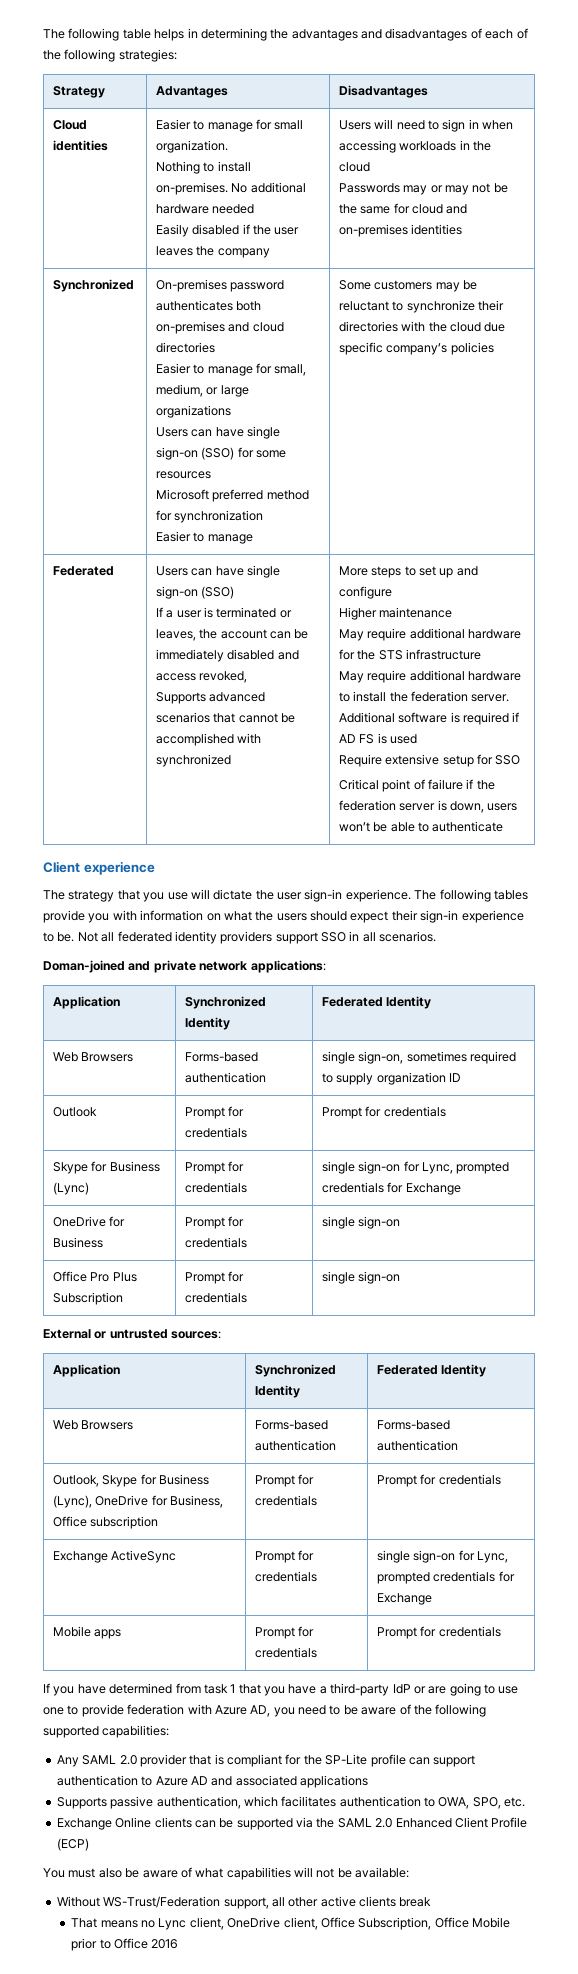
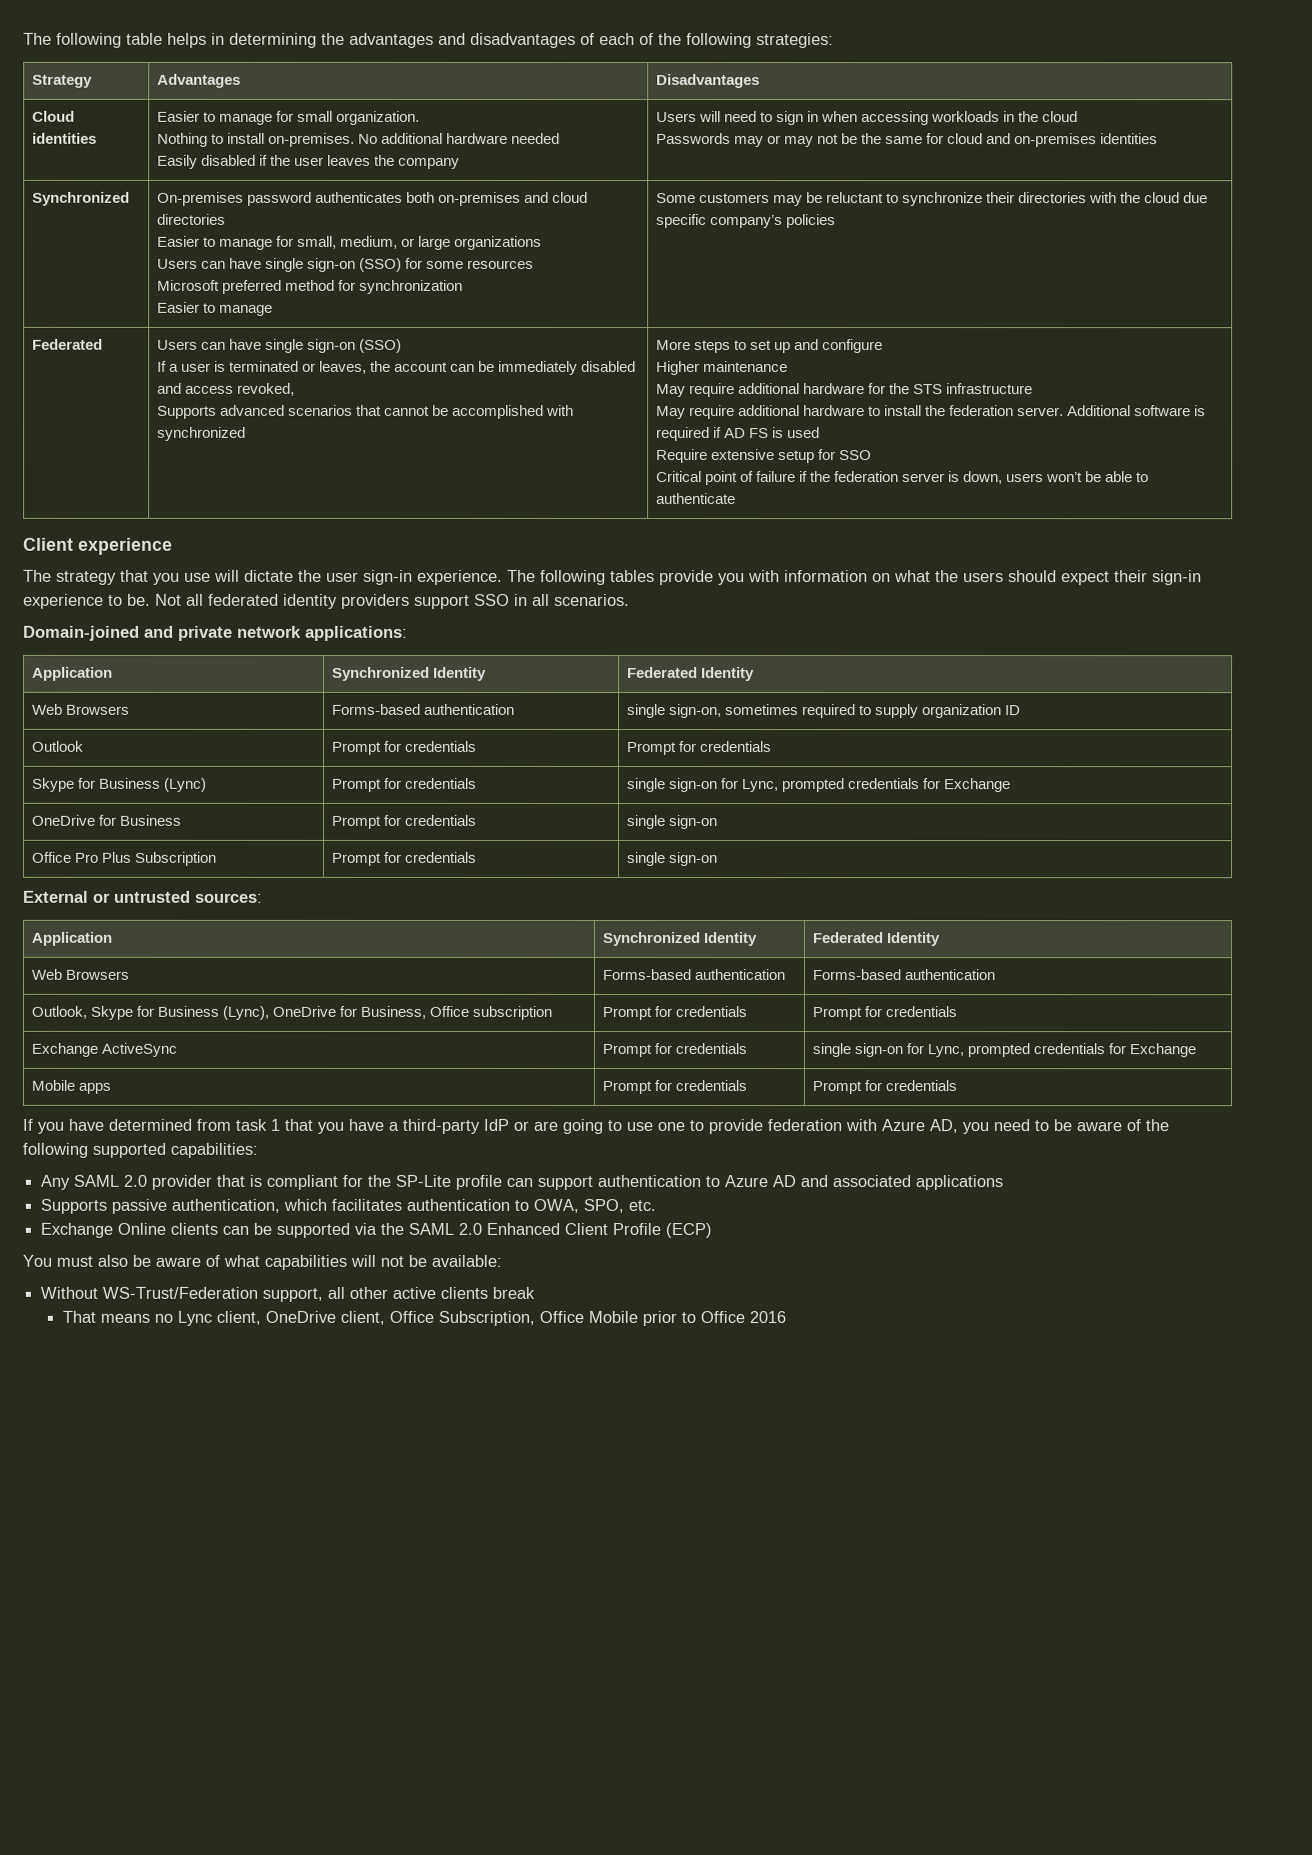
- Doman-joined and private network applications:
+ Domain-joined and private network applications:

